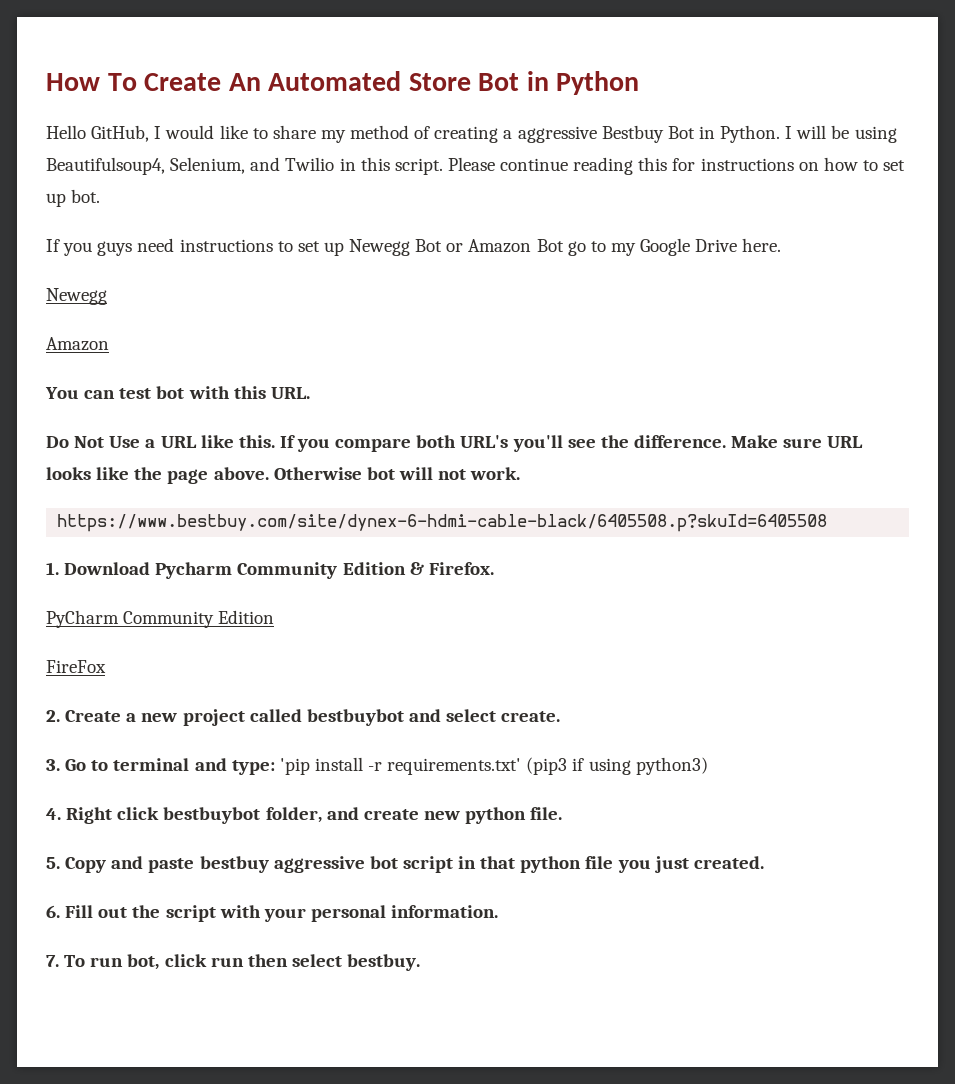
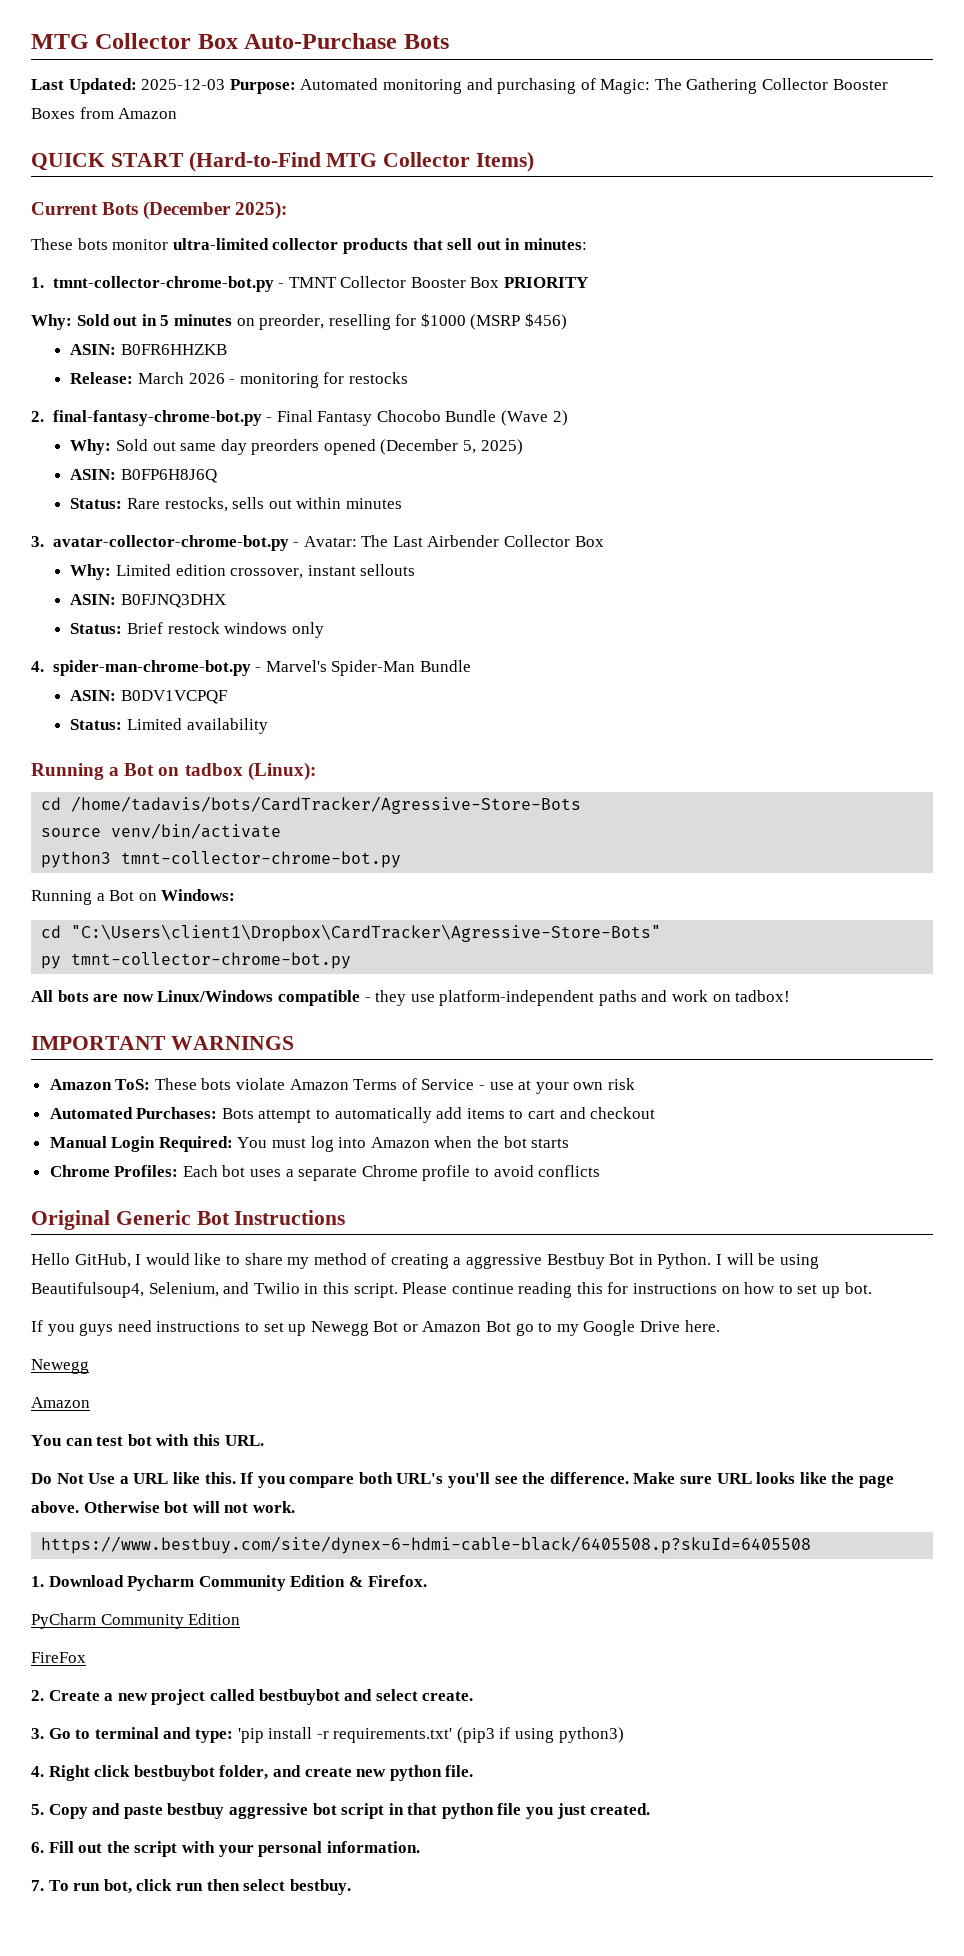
- How To Create An Automated Store Bot in Python
+ MTG Collector Box Auto-Purchase Bots
+ Last Updated: 2025-12-03 Purpose: Automated monitoring and purchasing of Magic: The Gathering Collector Booster Boxes from Amazon
+ QUICK START (Hard-to-Find MTG Collector Items)
+ Current Bots (December 2025):
+ These bots monitor ultra-limited collector products that sell out in minutes:
+ 1. tmnt-collector-chrome-bot.py - TMNT Collector Booster Box PRIORITY
+ Why: Sold out in 5 minutes on preorder, reselling for $1000 (MSRP $456)
+ ASIN: B0FR6HHZKB
+ Release: March 2026 - monitoring for restocks
+ 2. final-fantasy-chrome-bot.py - Final Fantasy Chocobo Bundle (Wave 2)
+ Why: Sold out same day preorders opened (December 5, 2025)
+ ASIN: B0FP6H8J6Q
+ Status: Rare restocks, sells out within minutes
+ 3. avatar-collector-chrome-bot.py - Avatar: The Last Airbender Collector Box
+ Why: Limited edition crossover, instant sellouts
+ ASIN: B0FJNQ3DHX
+ Status: Brief restock windows only
+ 4. spider-man-chrome-bot.py - Marvel's Spider-Man Bundle
+ ASIN: B0DV1VCPQF
+ Status: Limited availability
+ Running a Bot on tadbox (Linux):
+ cd /home/tadavis/bots/CardTracker/Agressive-Store-Bots
+ source venv/bin/activate
+ python3 tmnt-collector-chrome-bot.py
+ Running a Bot on Windows:
+ cd "C:\Users\client1\Dropbox\CardTracker\Agressive-Store-Bots"
+ py tmnt-collector-chrome-bot.py
+ All bots are now Linux/Windows compatible - they use platform-independent paths and work on tadbox!
+ IMPORTANT WARNINGS
+ Amazon ToS: These bots violate Amazon Terms of Service - use at your own risk
+ Automated Purchases: Bots attempt to automatically add items to cart and checkout
+ Manual Login Required: You must log into Amazon when the bot starts
+ Chrome Profiles: Each bot uses a separate Chrome profile to avoid conflicts
+ Original Generic Bot Instructions

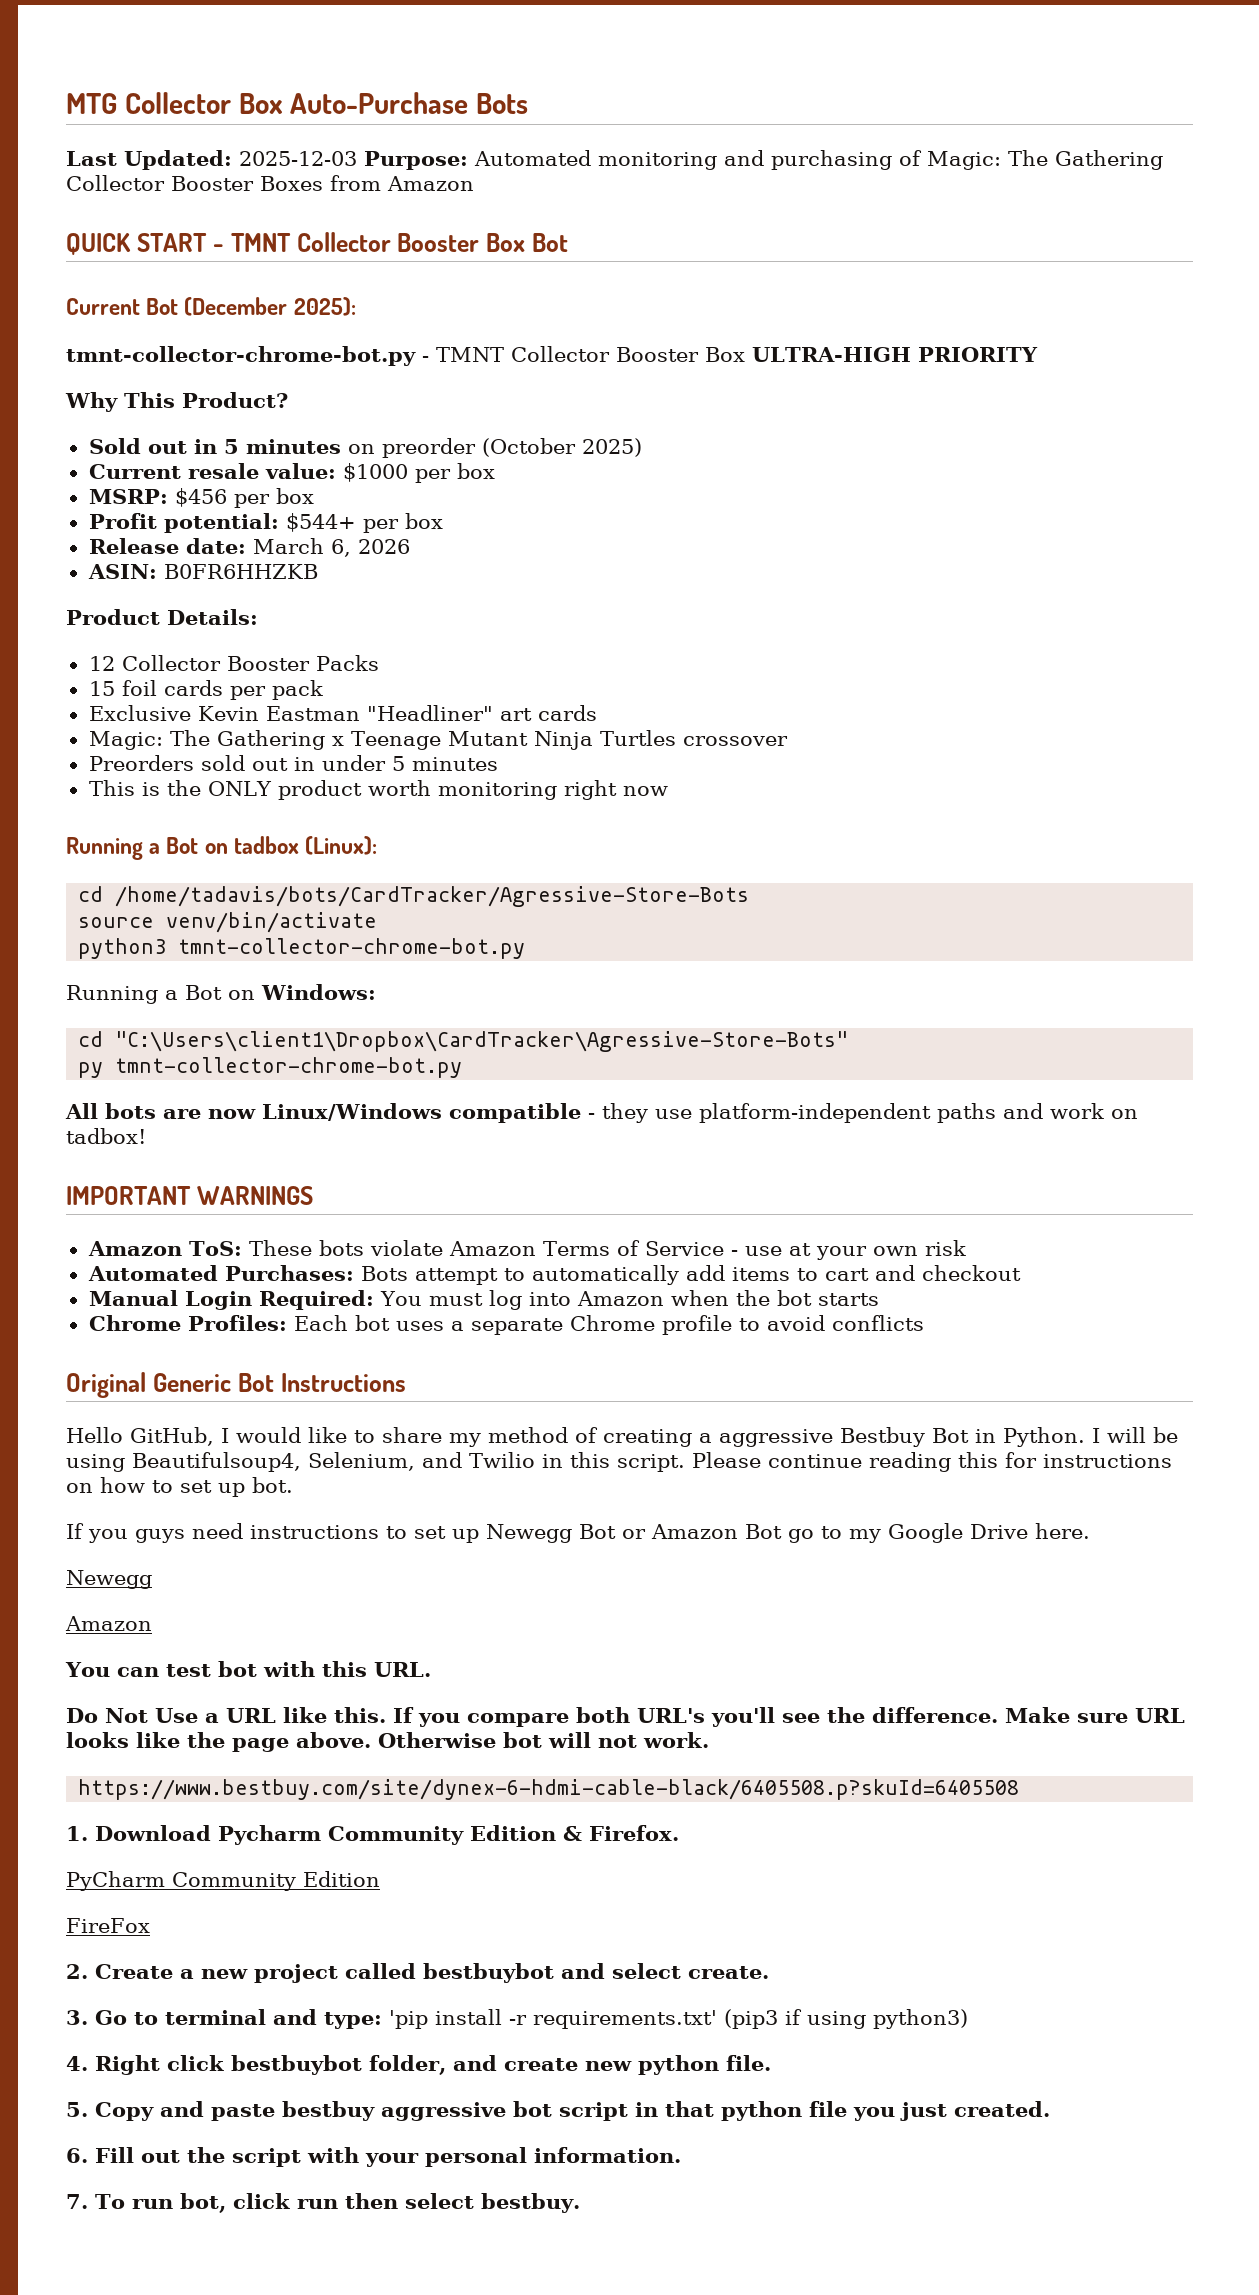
- QUICK START (Hard-to-Find MTG Collector Items)
- Current Bots (December 2025):
+ QUICK START - TMNT Collector Booster Box Bot
+ Current Bot (December 2025):
- These bots monitor ultra-limited collector products that sell out in minutes:
- 1. tmnt-collector-chrome-bot.py - TMNT Collector Booster Box PRIORITY
+ tmnt-collector-chrome-bot.py - TMNT Collector Booster Box ULTRA-HIGH PRIORITY
- Why: Sold out in 5 minutes on preorder, reselling for $1000 (MSRP $456)
+ Why This Product?
+ Sold out in 5 minutes on preorder (October 2025)
+ Current resale value: $1000 per box
+ MSRP: $456 per box
+ Profit potential: $544+ per box
+ Release date: March 6, 2026
  ASIN: B0FR6HHZKB
- Release: March 2026 - monitoring for restocks
- 2. final-fantasy-chrome-bot.py - Final Fantasy Chocobo Bundle (Wave 2)
- Why: Sold out same day preorders opened (December 5, 2025)
- ASIN: B0FP6H8J6Q
- Status: Rare restocks, sells out within minutes
- 3. avatar-collector-chrome-bot.py - Avatar: The Last Airbender Collector Box
- Why: Limited edition crossover, instant sellouts
- ASIN: B0FJNQ3DHX
- Status: Brief restock windows only
- 4. spider-man-chrome-bot.py - Marvel's Spider-Man Bundle
- ASIN: B0DV1VCPQF
- Status: Limited availability
+ Product Details:
+ 12 Collector Booster Packs
+ 15 foil cards per pack
+ Exclusive Kevin Eastman "Headliner" art cards
+ Magic: The Gathering x Teenage Mutant Ninja Turtles crossover
+ Preorders sold out in under 5 minutes
+ This is the ONLY product worth monitoring right now

